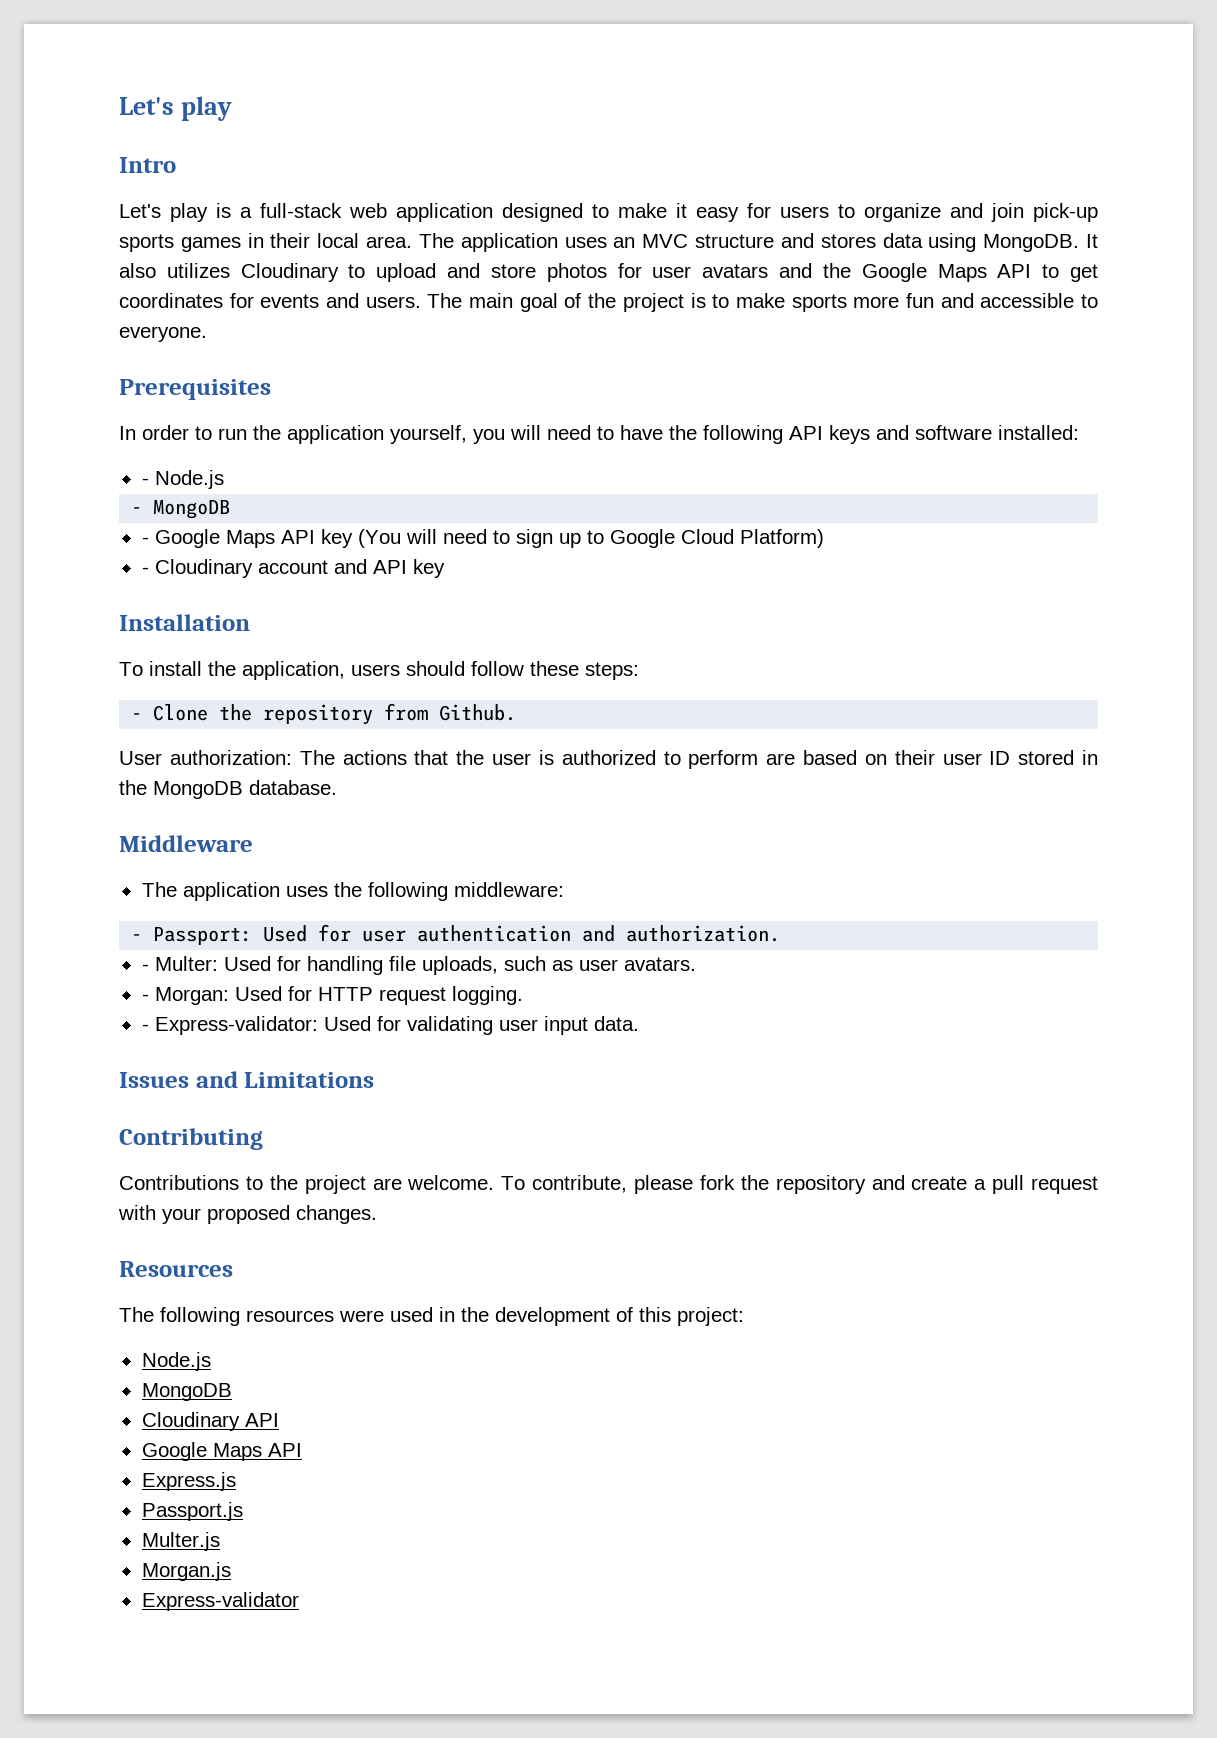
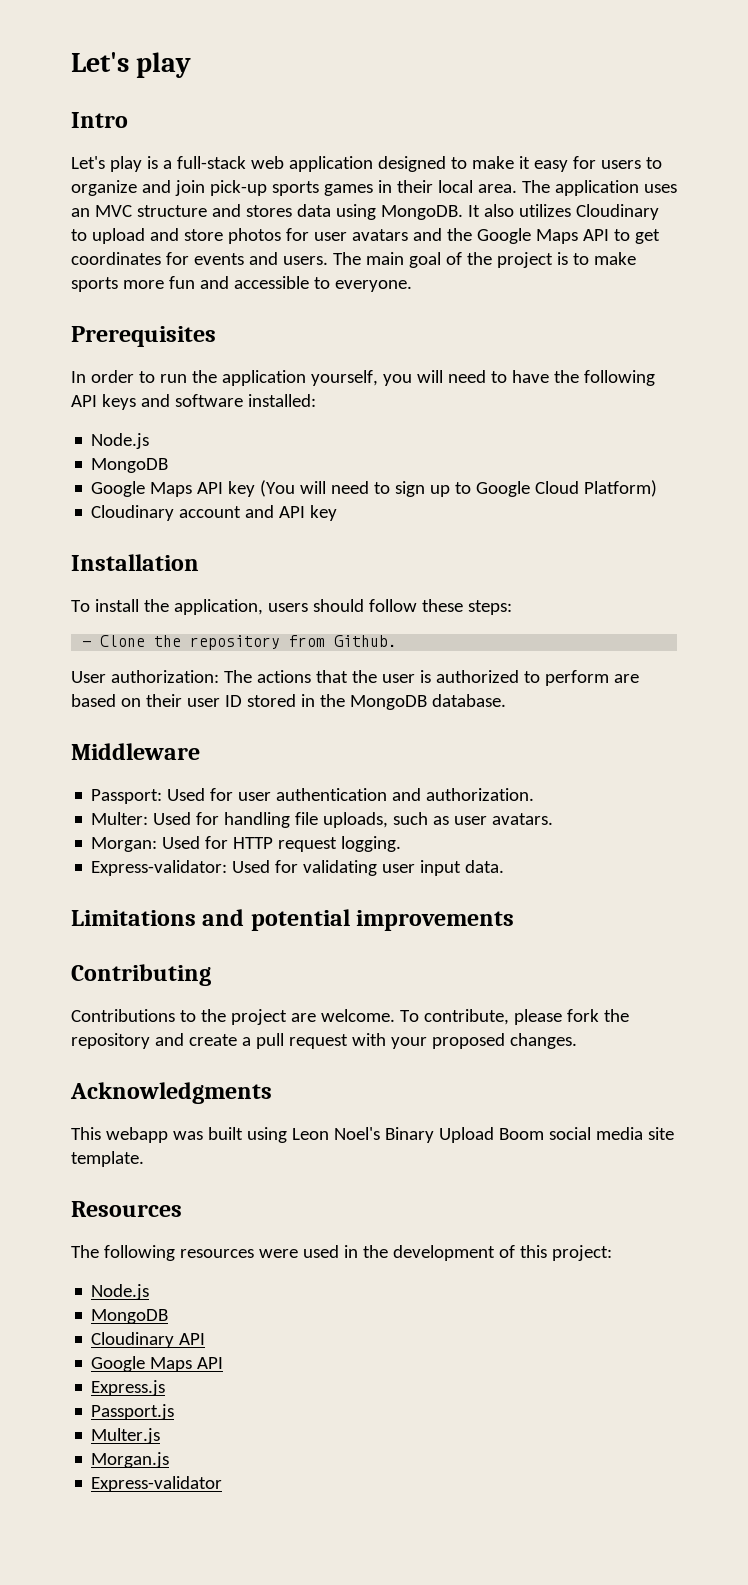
  In order to run the application yourself, you will need to have the following API keys and software installed:
- - Node.js
- - MongoDB
- - Google Maps API key (You will need to sign up to Google Cloud Platform)
+ Node.js
+ MongoDB
+ Google Maps API key (You will need to sign up to Google Cloud Platform)
- - Cloudinary account and API key
+ Cloudinary account and API key
- The application uses the following middleware:
- - Passport: Used for user authentication and authorization.
+ Passport: Used for user authentication and authorization.
- - Multer: Used for handling file uploads, such as user avatars.
+ Multer: Used for handling file uploads, such as user avatars.
- - Morgan: Used for HTTP request logging.
+ Morgan: Used for HTTP request logging.
- - Express-validator: Used for validating user input data.
+ Express-validator: Used for validating user input data.
- Issues and Limitations
+ Limitations and potential improvements
+ Acknowledgments
+ This webapp was built using Leon Noel's Binary Upload Boom social media site template.

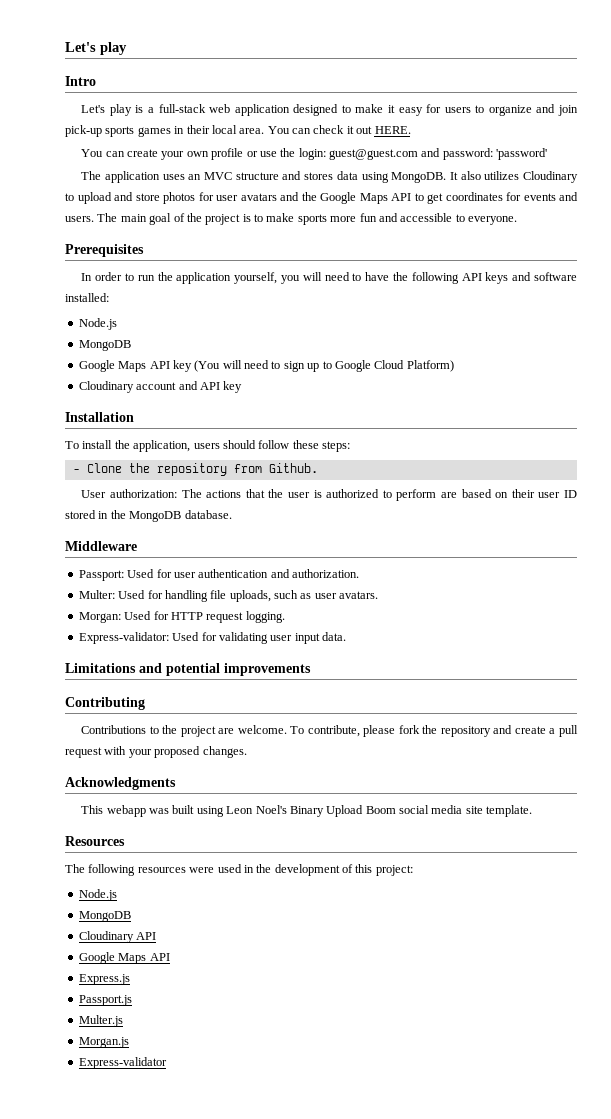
- Let's play is a full-stack web application designed to make it easy for users to organize and join pick-up sports games in their local area. The application uses an MVC structure and stores data using MongoDB.
+ Let's play is a full-stack web application designed to make it easy for users to organize and join pick-up sports games in their local area. You can check it out HERE.
+ You can create your own profile or use the login: guest@guest.com and password: 'password'
+ The application uses an MVC structure and stores data using MongoDB.

